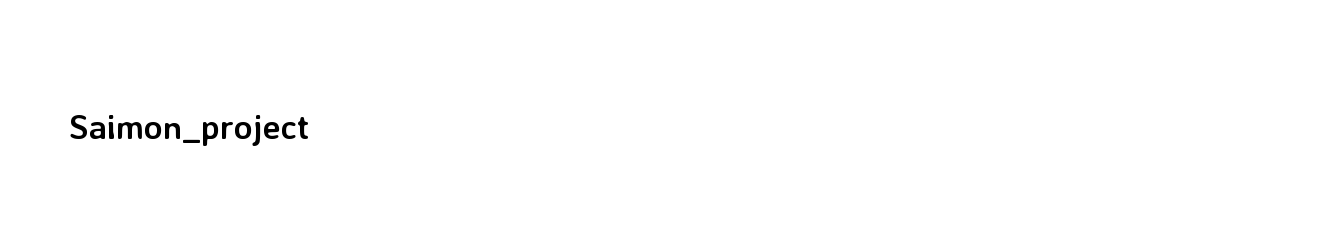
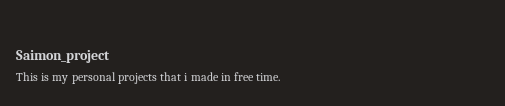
+ This is my personal projects that i made in free time.

